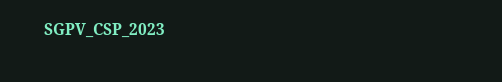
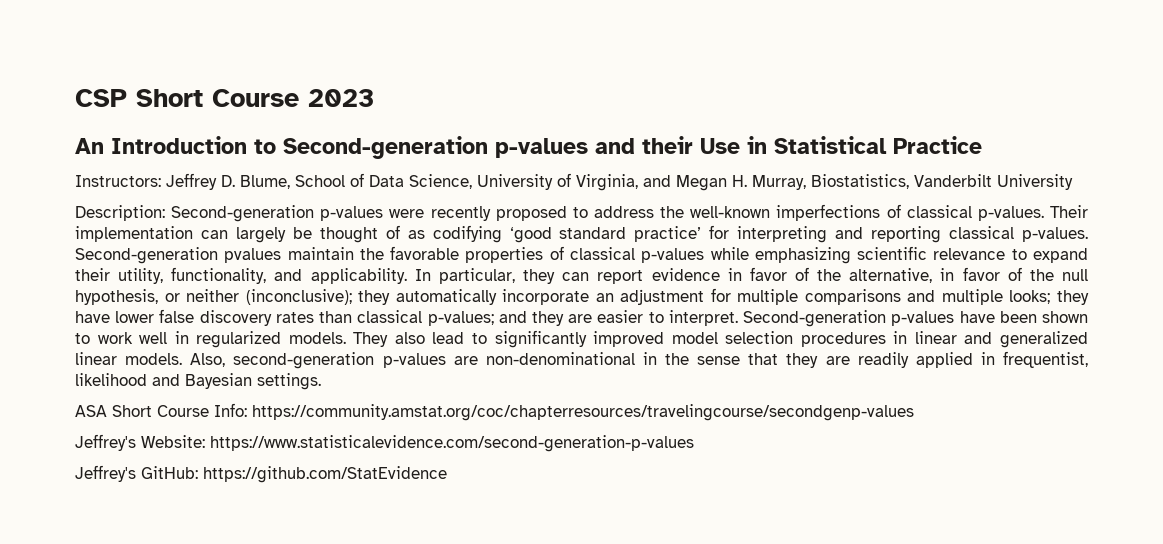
- SGPV_CSP_2023
+ CSP Short Course 2023
+ An Introduction to Second-generation p-values and their Use in Statistical Practice
+ Instructors: Jeffrey D. Blume, School of Data Science, University of Virginia, and Megan H. Murray, Biostatistics, Vanderbilt University
+ Description: Second-generation p-values were recently proposed to address the well-known imperfections of classical p-values. Their implementation can largely be thought of as codifying ‘good standard practice’ for interpreting and reporting classical p-values. Second-generation pvalues maintain the favorable properties of classical p-values while emphasizing scientific relevance to expand their utility, functionality, and applicability. In particular, they can report evidence in favor of the alternative, in favor of the null hypothesis, or neither (inconclusive); they automatically incorporate an adjustment for multiple comparisons and multiple looks; they have lower false discovery rates than classical p-values; and they are easier to interpret. Second-generation p-values have been shown to work well in regularized models. They also lead to significantly improved model selection procedures in linear and generalized linear models. Also, second-generation p-values are non-denominational in the sense that they are readily applied in frequentist, likelihood and Bayesian settings.
+ ASA Short Course Info: https://community.amstat.org/coc/chapterresources/travelingcourse/secondgenp-values
+ Jeffrey's Website: https://www.statisticalevidence.com/second-generation-p-values
+ Jeffrey's GitHub: https://github.com/StatEvidence

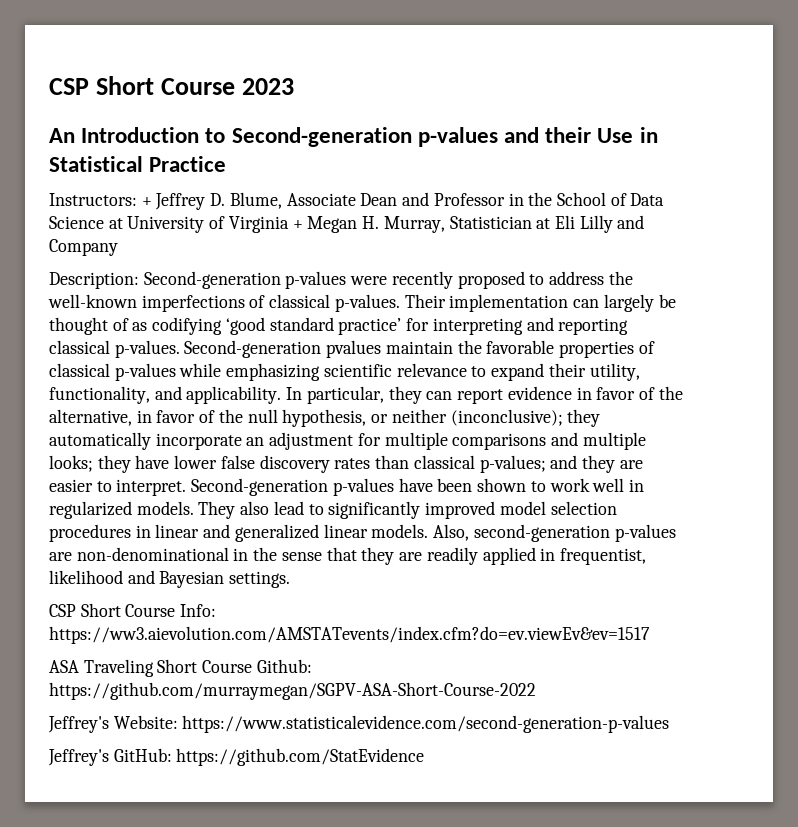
- Instructors: Jeffrey D. Blume, School of Data Science, University of Virginia, and Megan H. Murray, Biostatistics, Vanderbilt University
+ Instructors: + Jeffrey D. Blume, Associate Dean and Professor in the School of Data Science at University of Virginia + Megan H. Murray, Statistician at Eli Lilly and Company
- ASA Short Course Info: https://community.amstat.org/coc/chapterresources/travelingcourse/secondgenp-values
+ CSP Short Course Info: https://ww3.aievolution.com/AMSTATevents/index.cfm?do=ev.viewEv&ev=1517
+ ASA Traveling Short Course Github: https://github.com/murraymegan/SGPV-ASA-Short-Course-2022

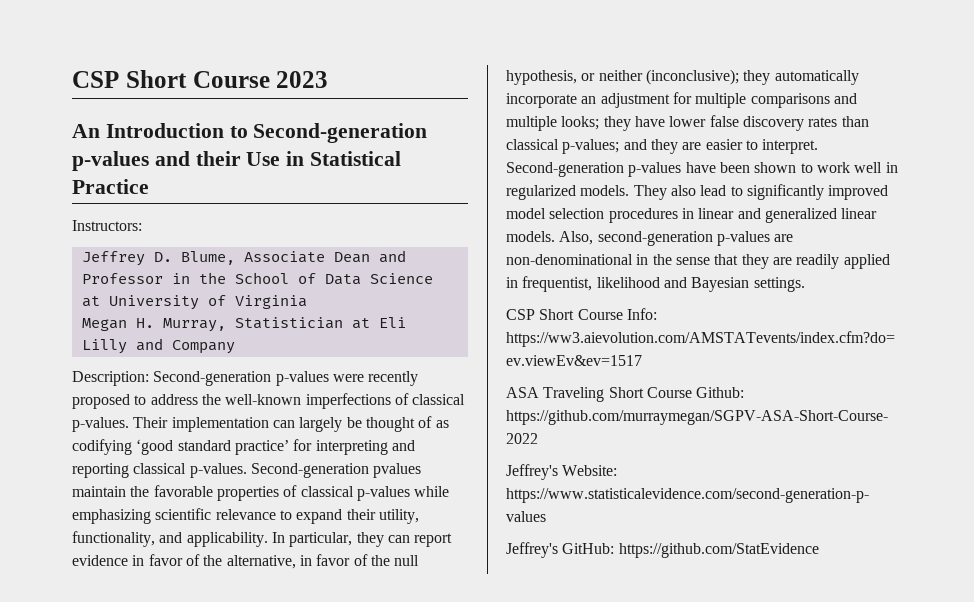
- Instructors: + Jeffrey D. Blume, Associate Dean and Professor in the School of Data Science at University of Virginia + Megan H. Murray, Statistician at Eli Lilly and Company
+ Instructors:
+ Jeffrey D. Blume, Associate Dean and Professor in the School of Data Science at University of Virginia
+ Megan H. Murray, Statistician at Eli Lilly and Company

